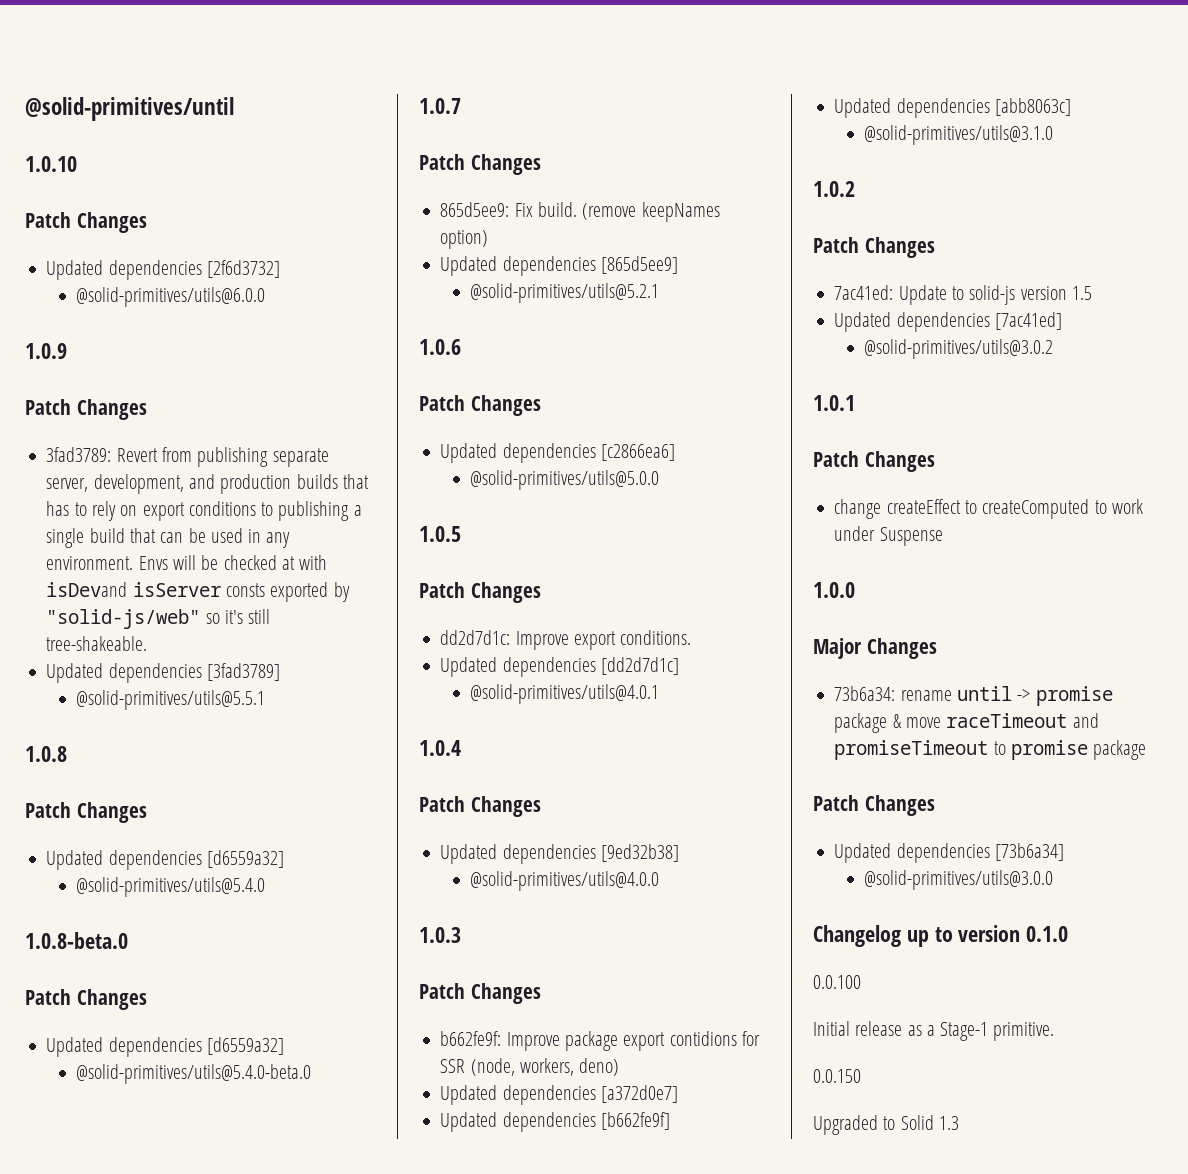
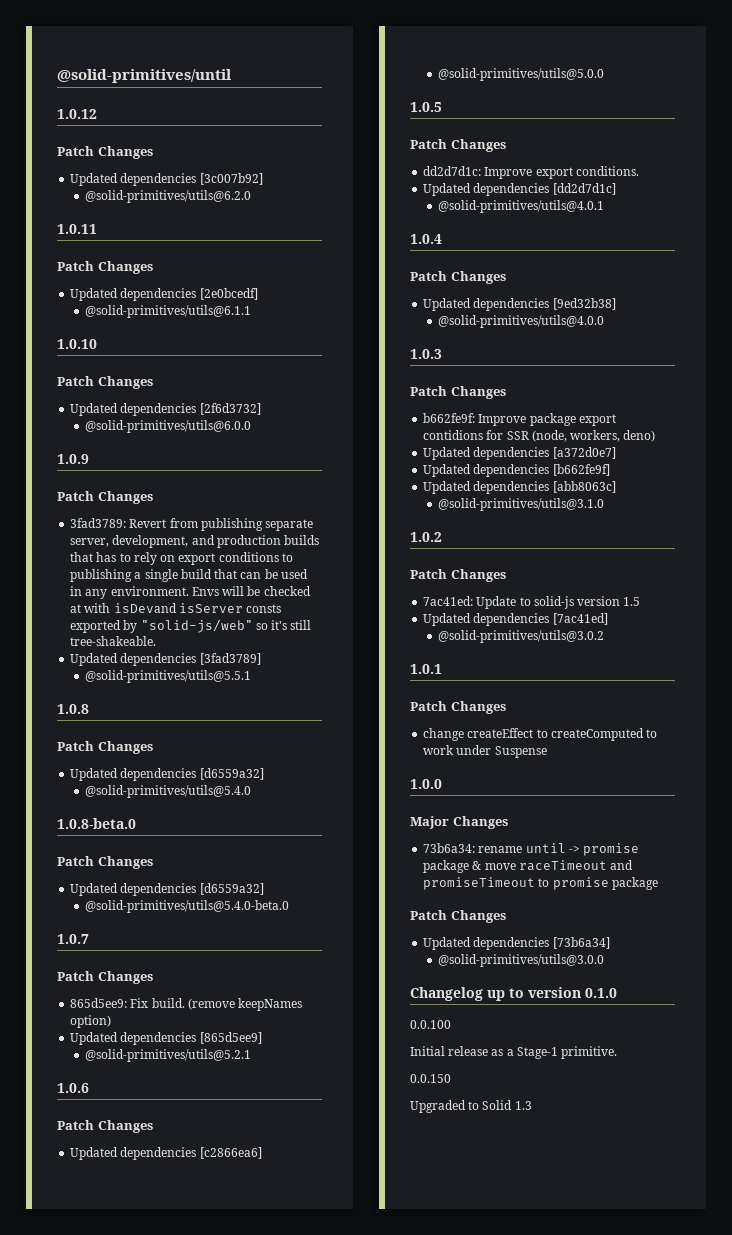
+ 1.0.12
+ Patch Changes
+ Updated dependencies [3c007b92]
+ @solid-primitives/utils@6.2.0
+ 1.0.11
+ Patch Changes
+ Updated dependencies [2e0bcedf]
+ @solid-primitives/utils@6.1.1

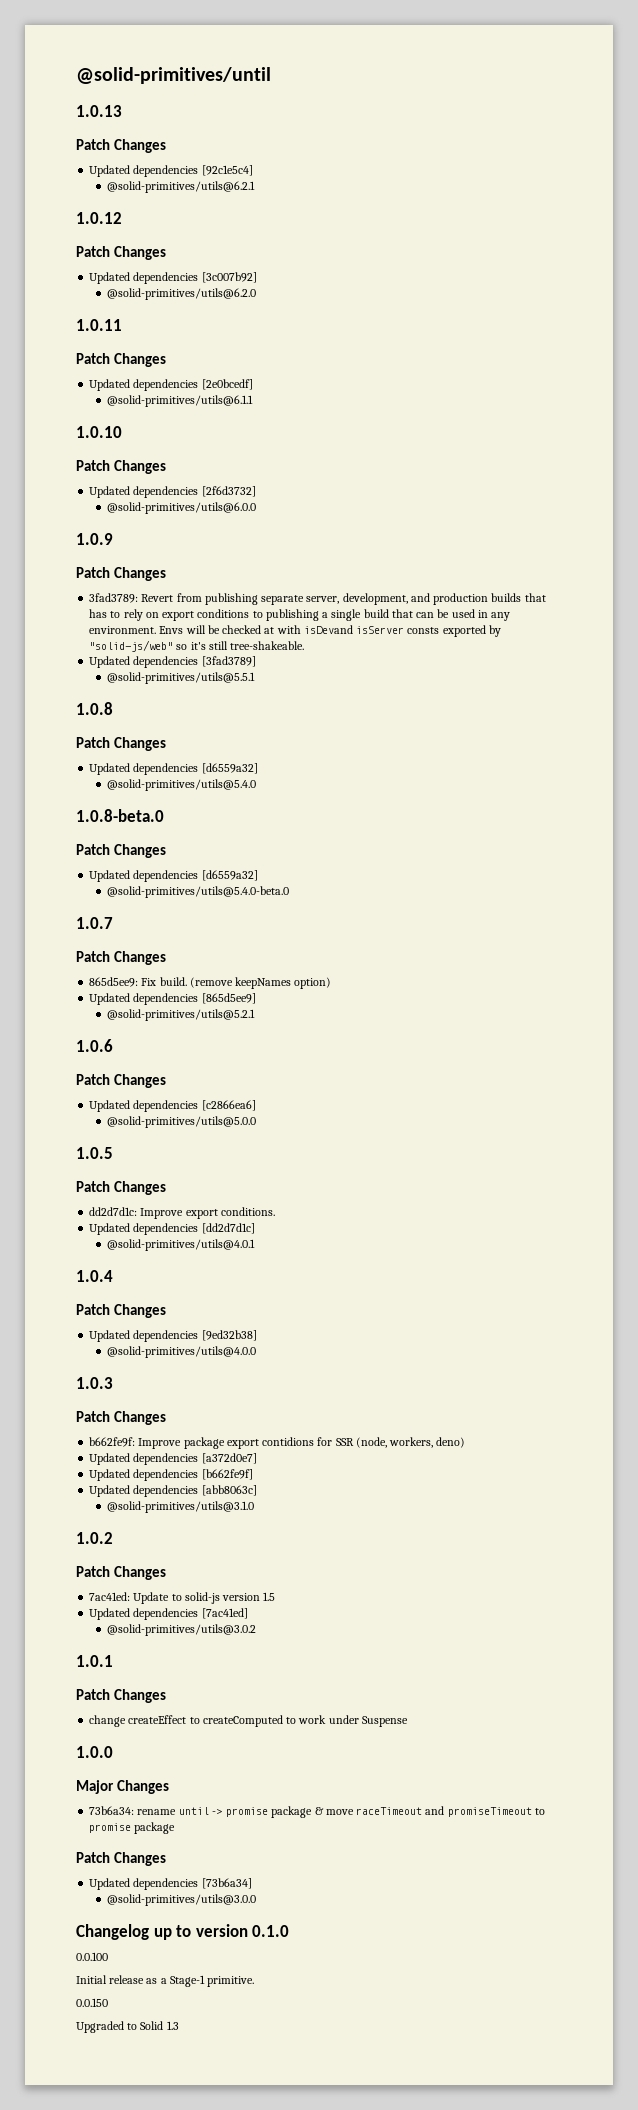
+ 1.0.13
+ Patch Changes
+ Updated dependencies [92c1e5c4]
+ @solid-primitives/utils@6.2.1

